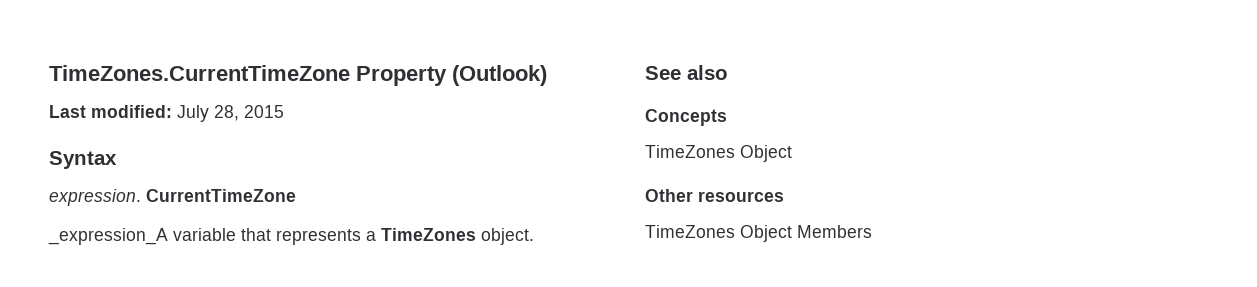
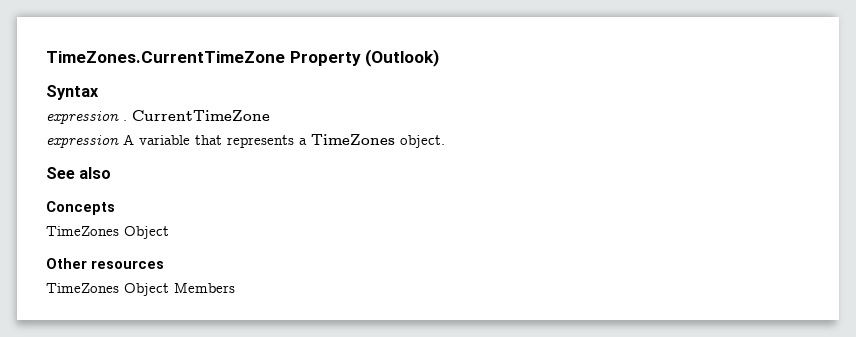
- Last modified: July 28, 2015
- expression.
+ expression .
- _expression_A variable that represents a TimeZones object.
+ expression A variable that represents a TimeZones object.

